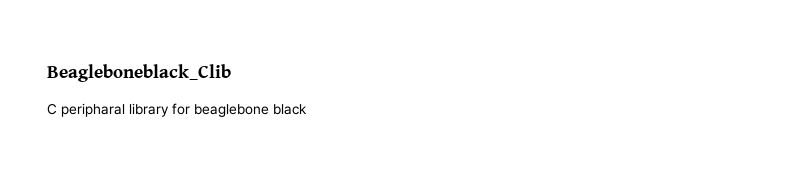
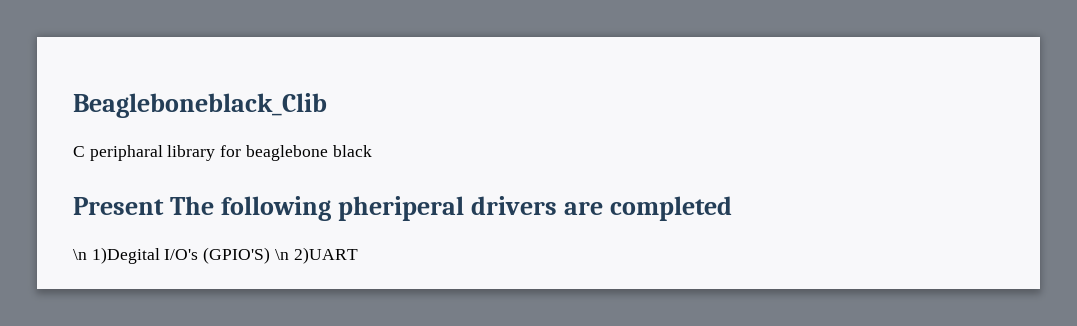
+ Present The following pheriperal drivers are completed
+ \n 1)Degital I/O's (GPIO'S) \n 2)UART

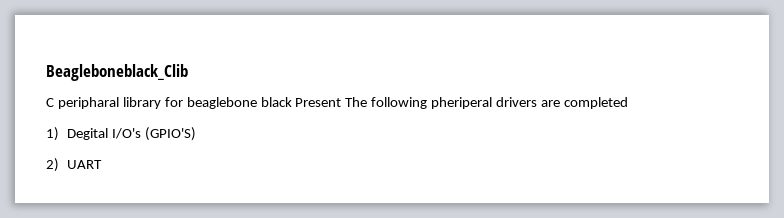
- C peripharal library for beaglebone black
- Present The following pheriperal drivers are completed
+ C peripharal library for beaglebone black Present The following pheriperal drivers are completed
- \n 1)Degital I/O's (GPIO'S) \n 2)UART
+ 1) Degital I/O's (GPIO'S)
+ 2) UART

